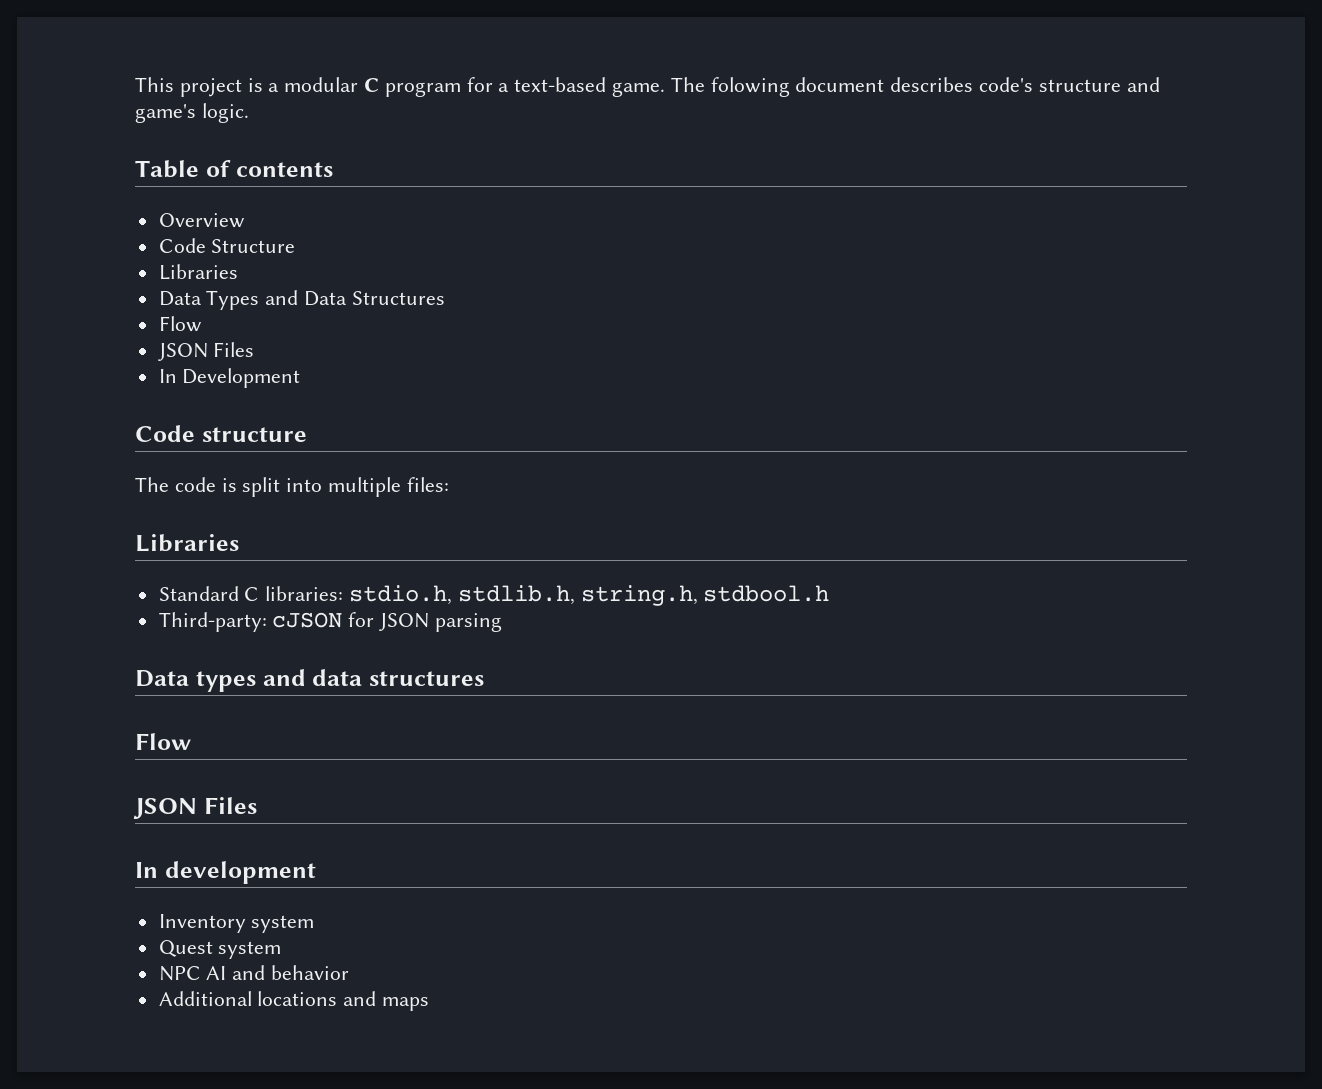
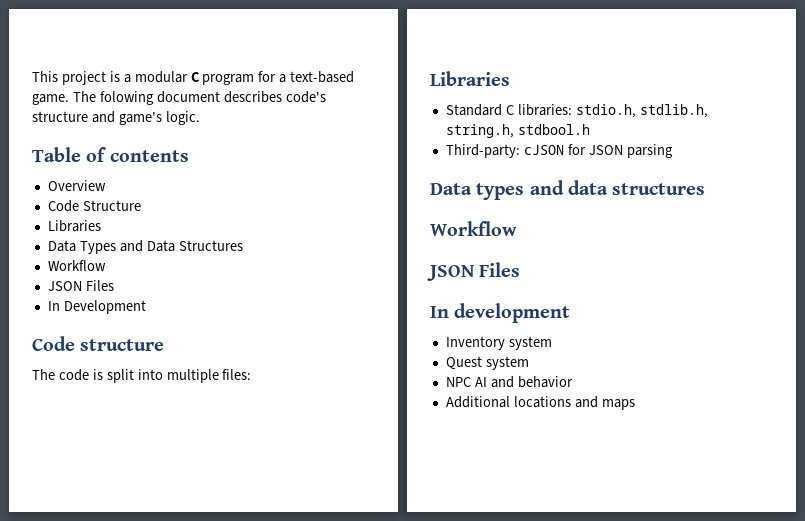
  Data Types and Data Structures
- Flow
+ Workflow
  Data types and data structures
- Flow
+ Workflow

